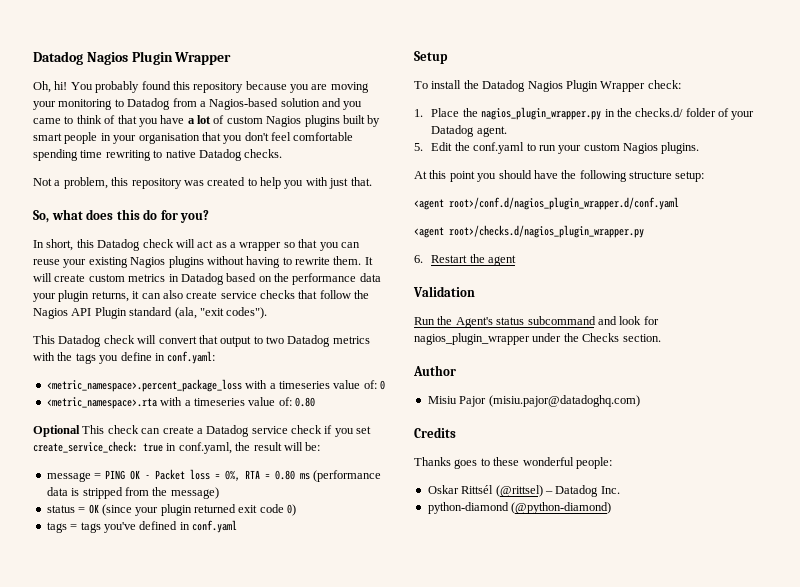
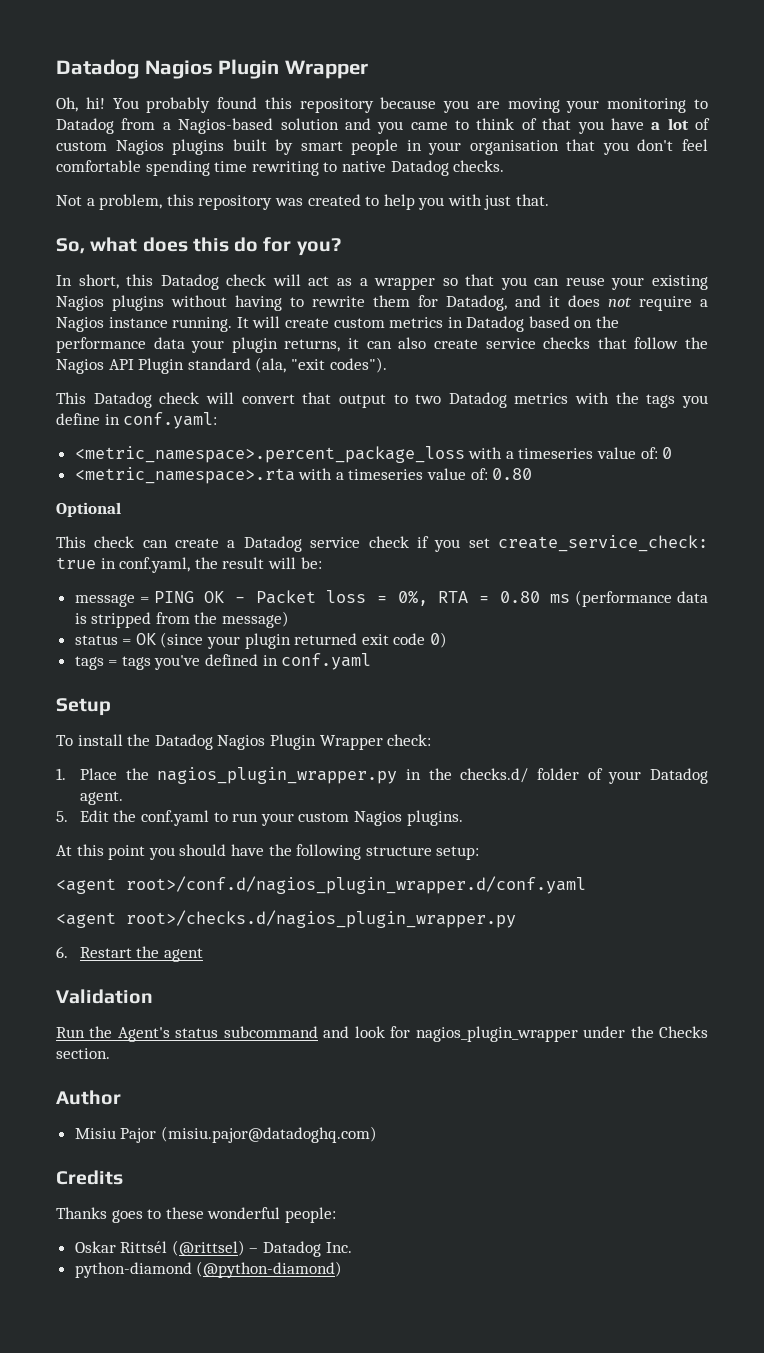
- In short, this Datadog check will act as a wrapper so that you can reuse your existing Nagios plugins without having to rewrite them.
+ In short, this Datadog check will act as a wrapper so that you can reuse your existing Nagios plugins without having to rewrite them for Datadog, and it does not require a Nagios instance running.
- Optional This check can create a Datadog service check if you set create_service_check: true in conf.yaml, the result will be:
+ Optional
+ This check can create a Datadog service check if you set create_service_check: true in conf.yaml, the result will be:

